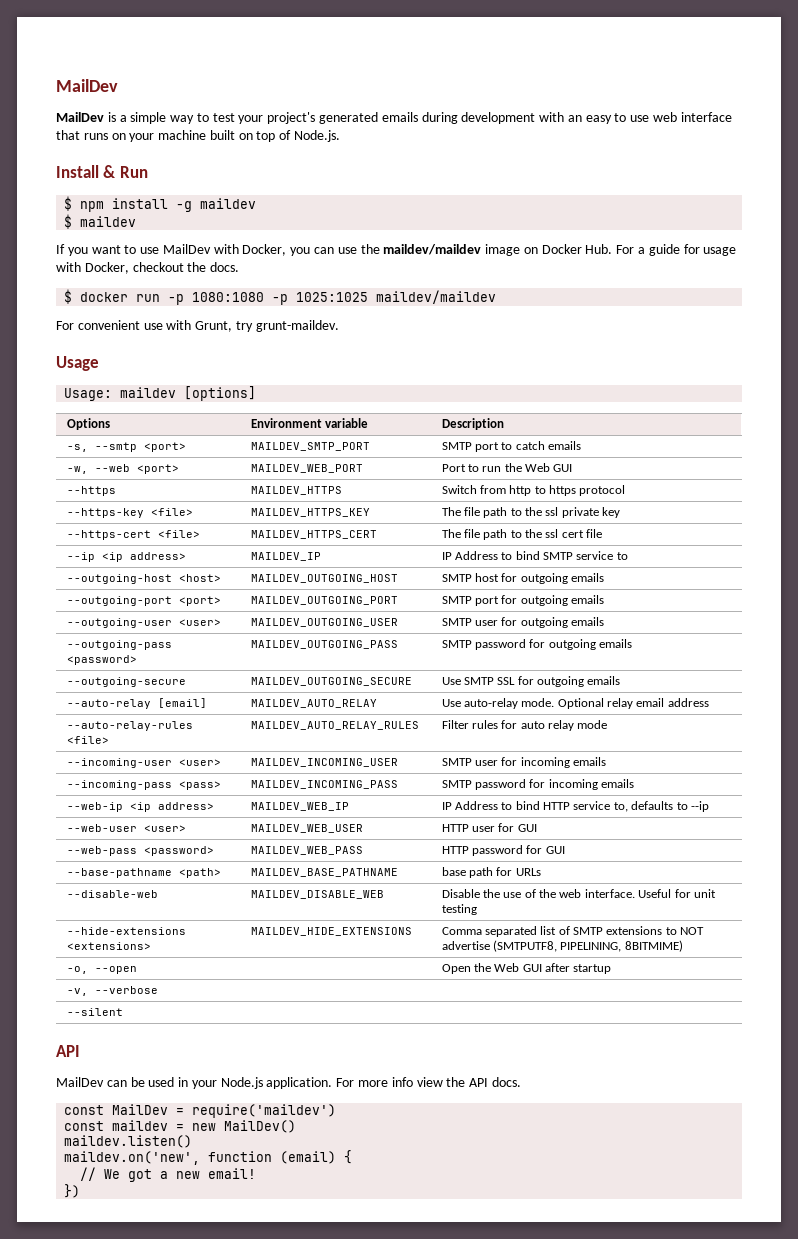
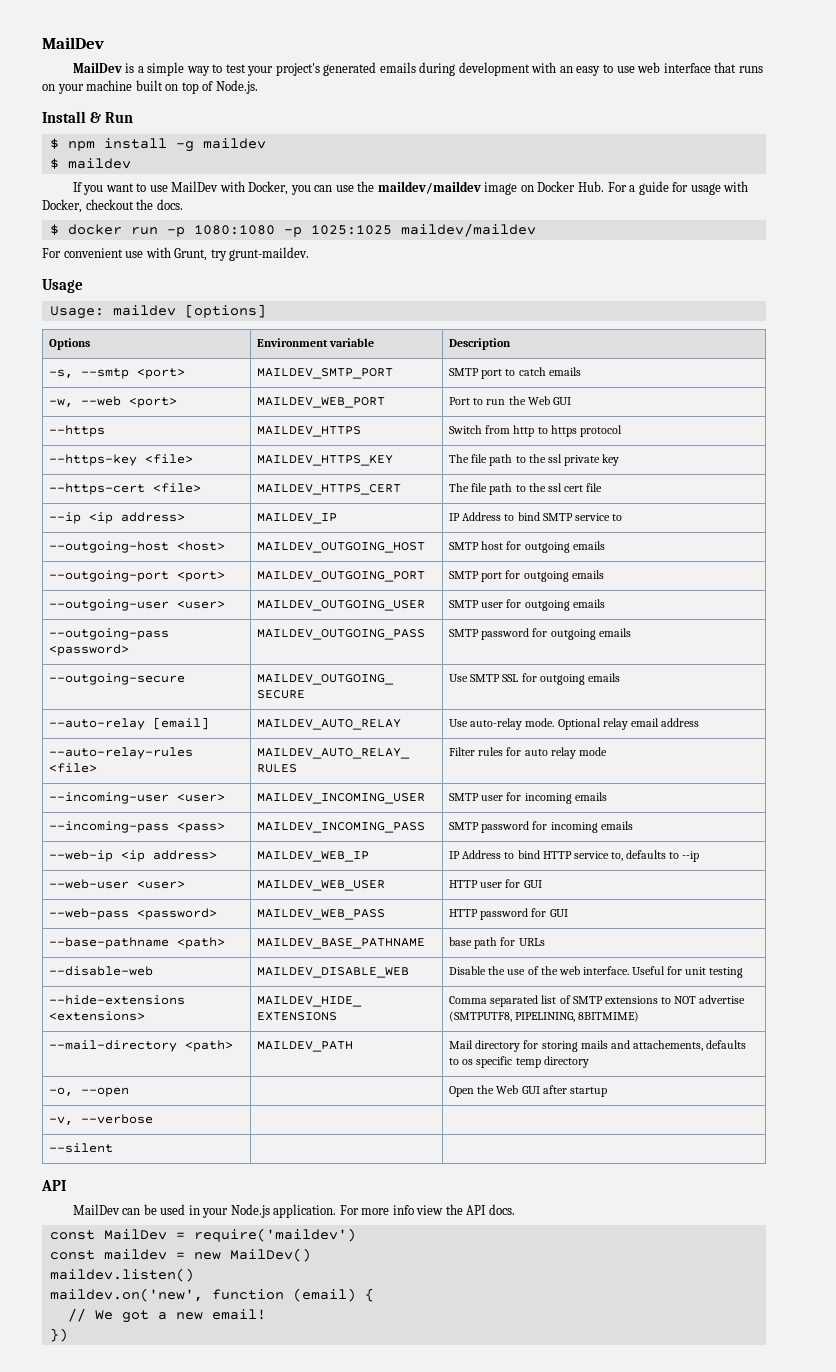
+ --mail-directory <path> | MAILDEV_PATH | Mail directory for storing mails and attachements, defaults to os specific temp directory

